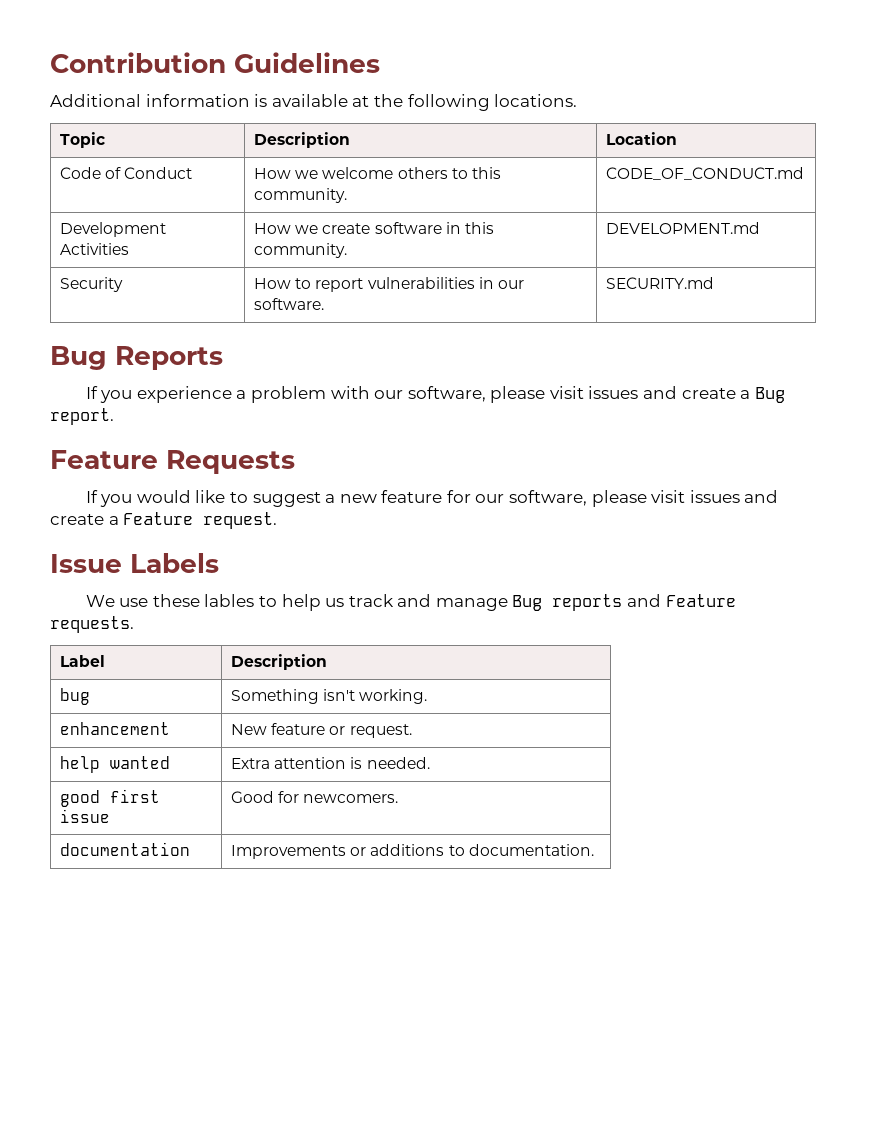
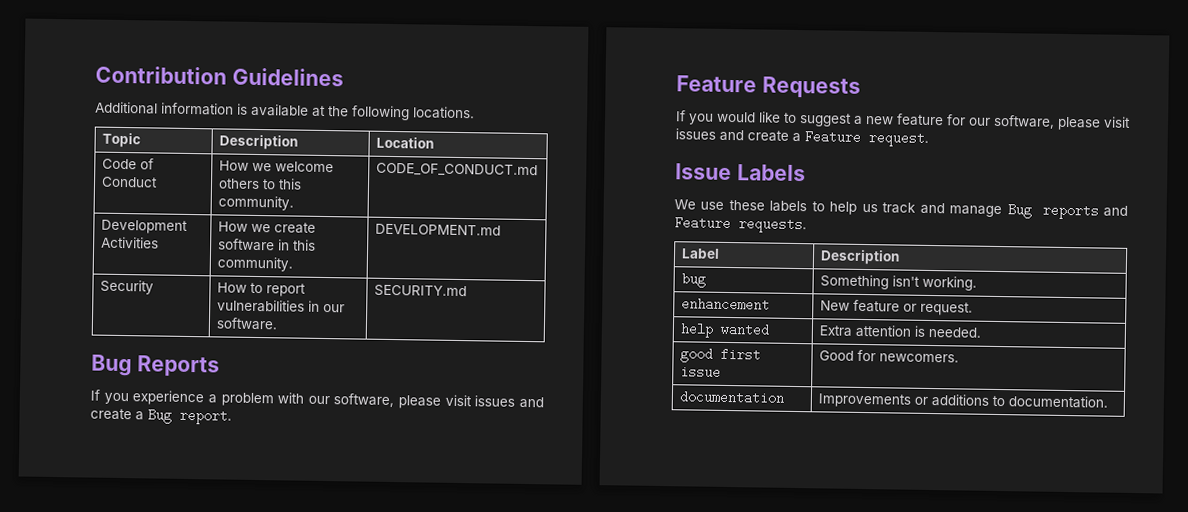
- We use these lables to help us track and manage Bug reports and Feature requests.
+ We use these labels to help us track and manage Bug reports and Feature requests.

